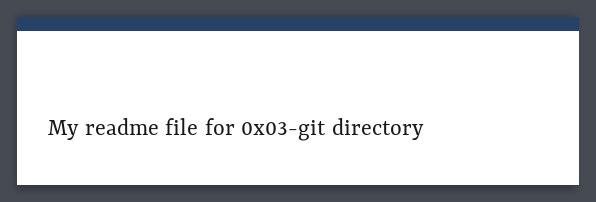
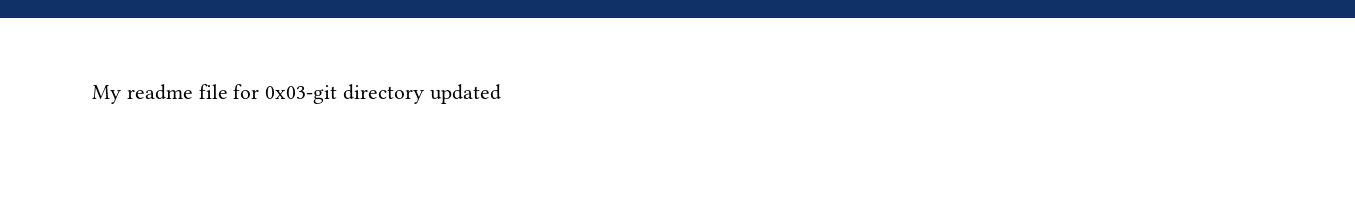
- My readme file for 0x03-git directory
+ My readme file for 0x03-git directory updated

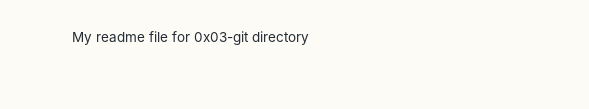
- My readme file for 0x03-git directory updated
+ My readme file for 0x03-git directory

